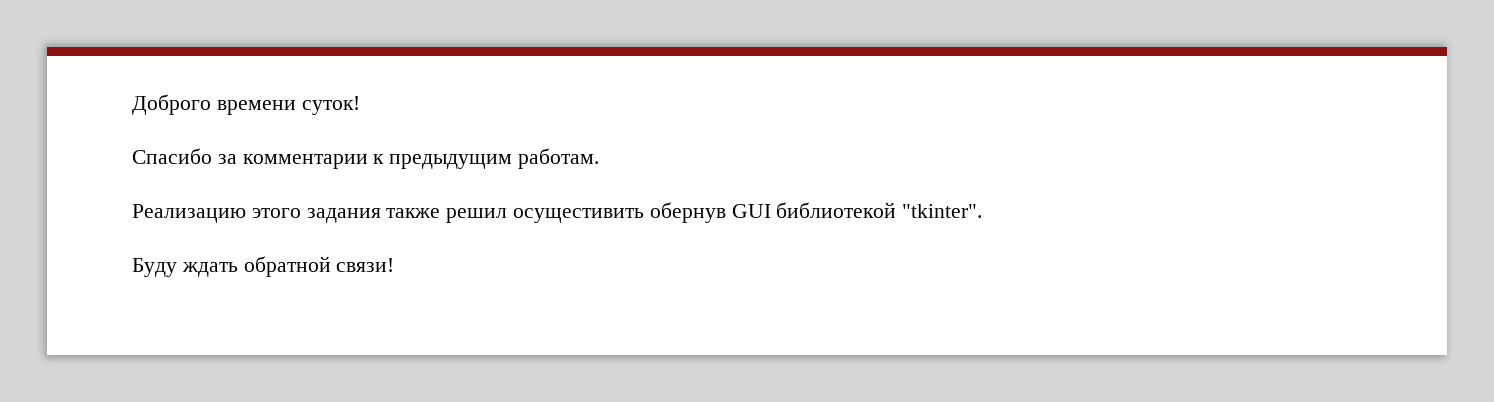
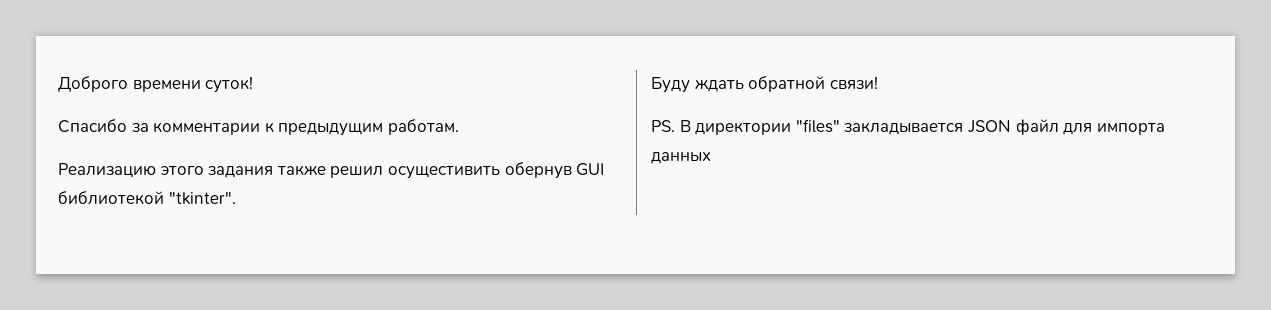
+ PS. В директории "files" закладывается JSON файл для импорта данных

